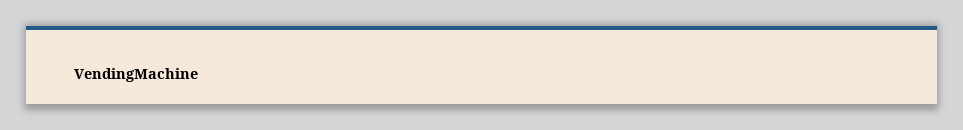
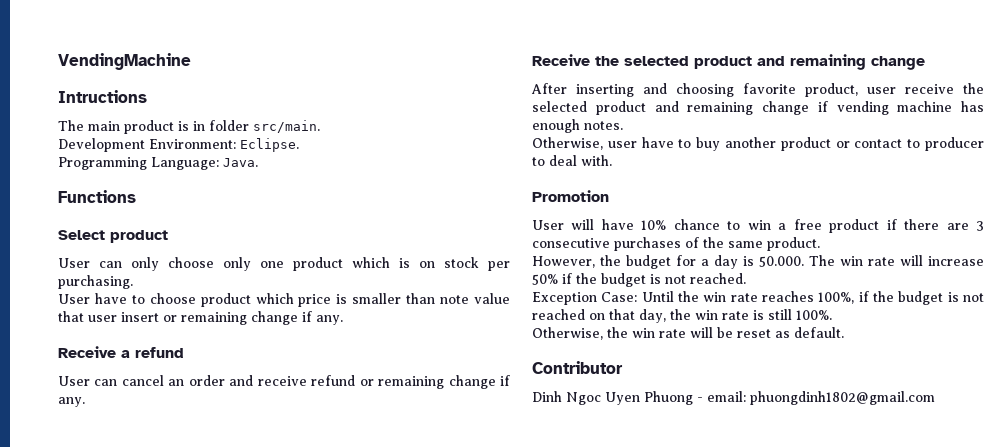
+ Intructions
+ The main product is in folder src/main.
+ Development Environment: Eclipse.
+ Programming Language: Java.
+ Functions
+ Select product
+ User can only choose only one product which is on stock per purchasing.
+ User have to choose product which price is smaller than note value that user insert or remaining change if any.
+ Receive a refund
+ User can cancel an order and receive refund or remaining change if any.
+ Receive the selected product and remaining change
+ After inserting and choosing favorite product, user receive the selected product and remaining change if vending machine has enough notes.
+ Otherwise, user have to buy another product or contact to producer to deal with.
+ Promotion
+ User will have 10% chance to win a free product if there are 3 consecutive purchases of the same product.
+ However, the budget for a day is 50.000. The win rate will increase 50% if the budget is not reached.
+ Exception Case: Until the win rate reaches 100%, if the budget is not reached on that day, the win rate is still 100%.
+ Otherwise, the win rate will be reset as default.
+ Contributor
+ Dinh Ngoc Uyen Phuong - email: phuongdinh1802@gmail.com

